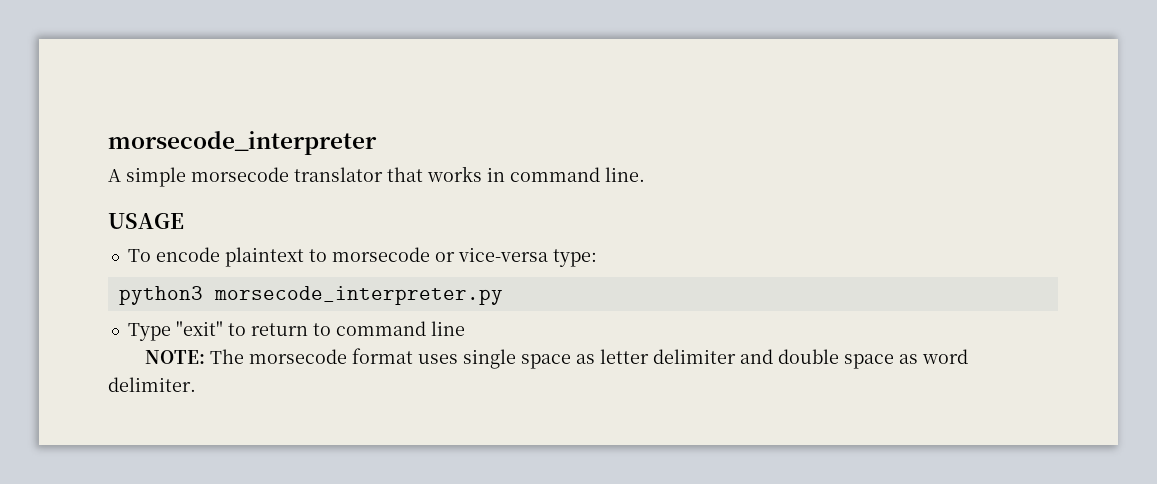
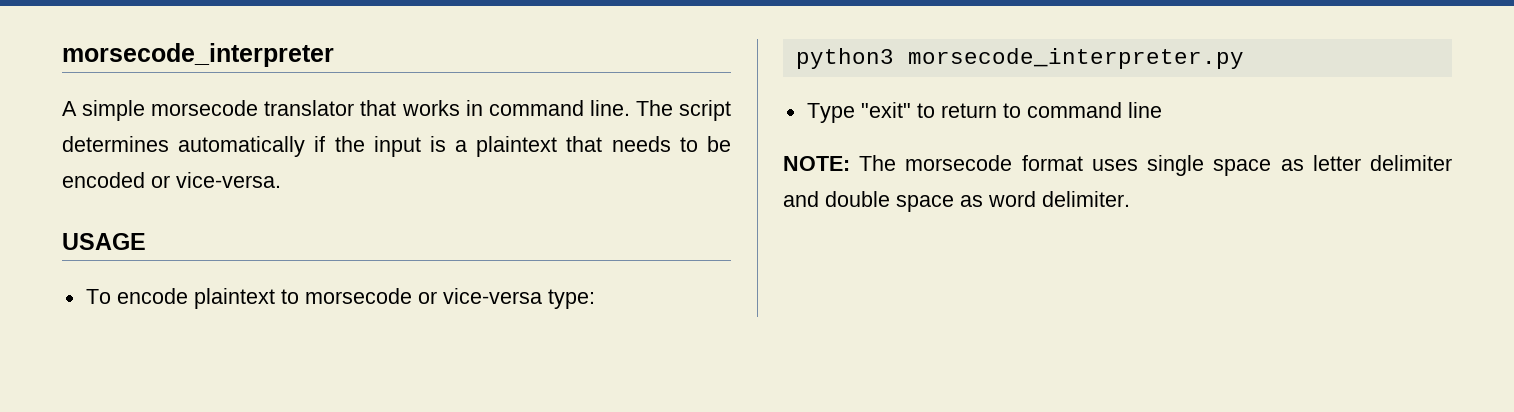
+ The script determines automatically if the input is a plaintext that needs to be encoded or vice-versa.

